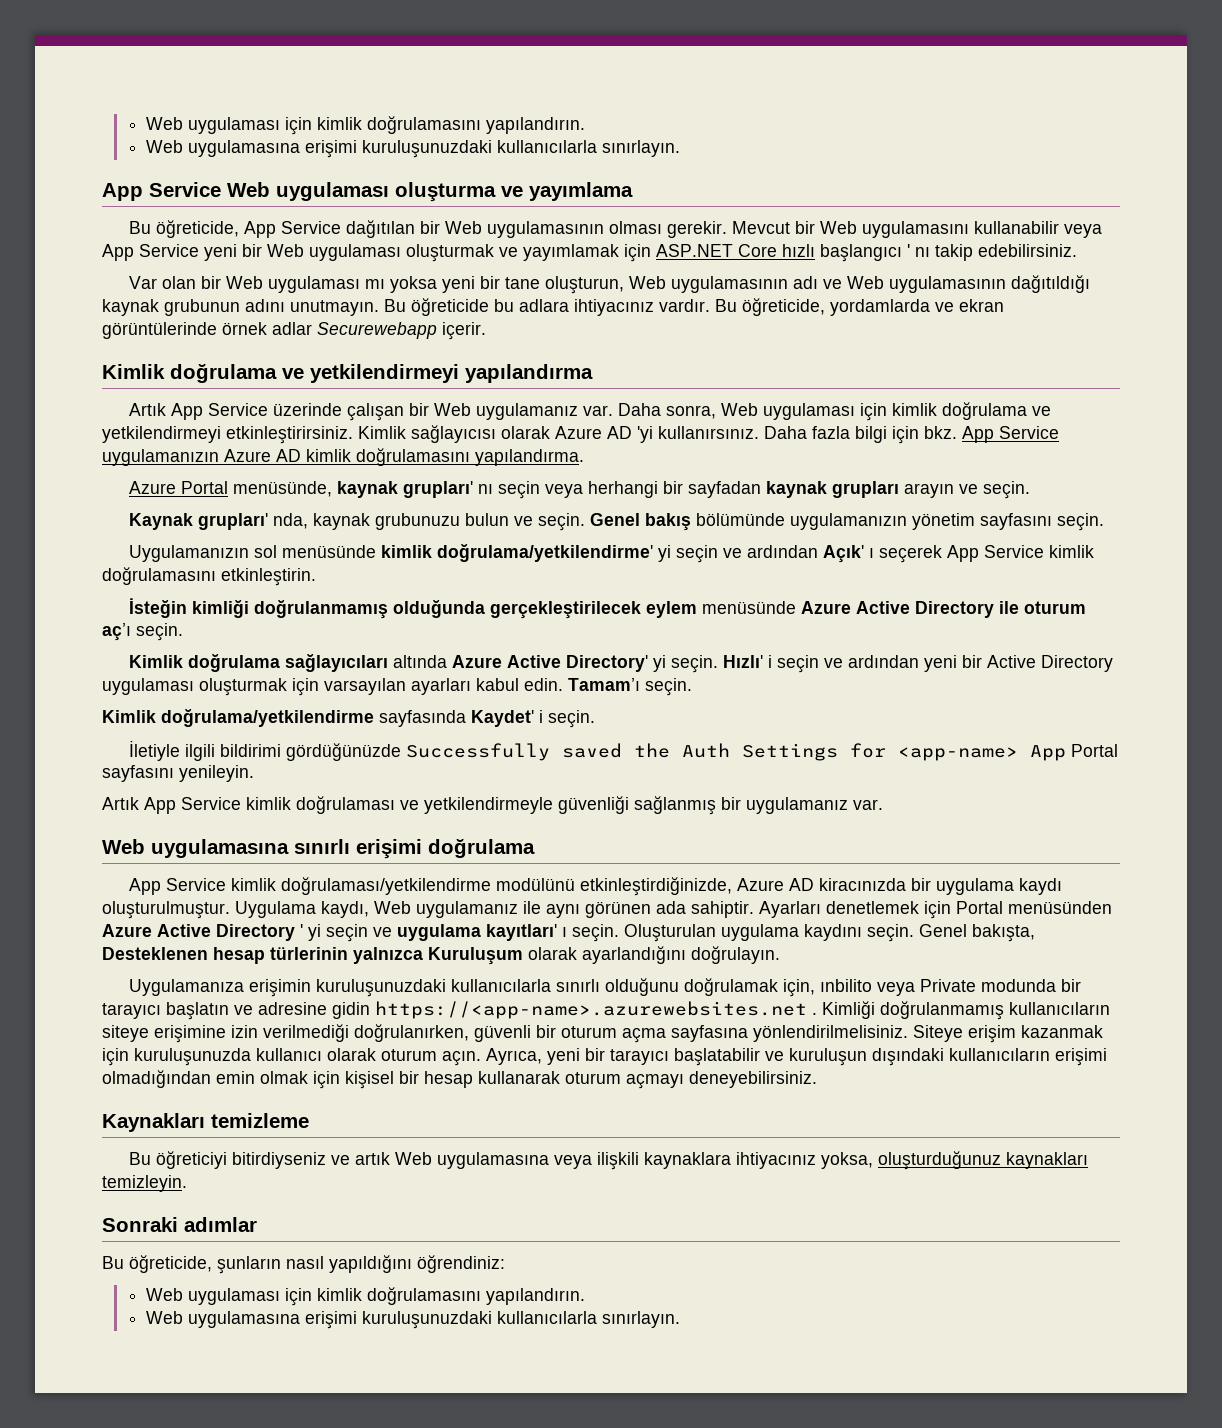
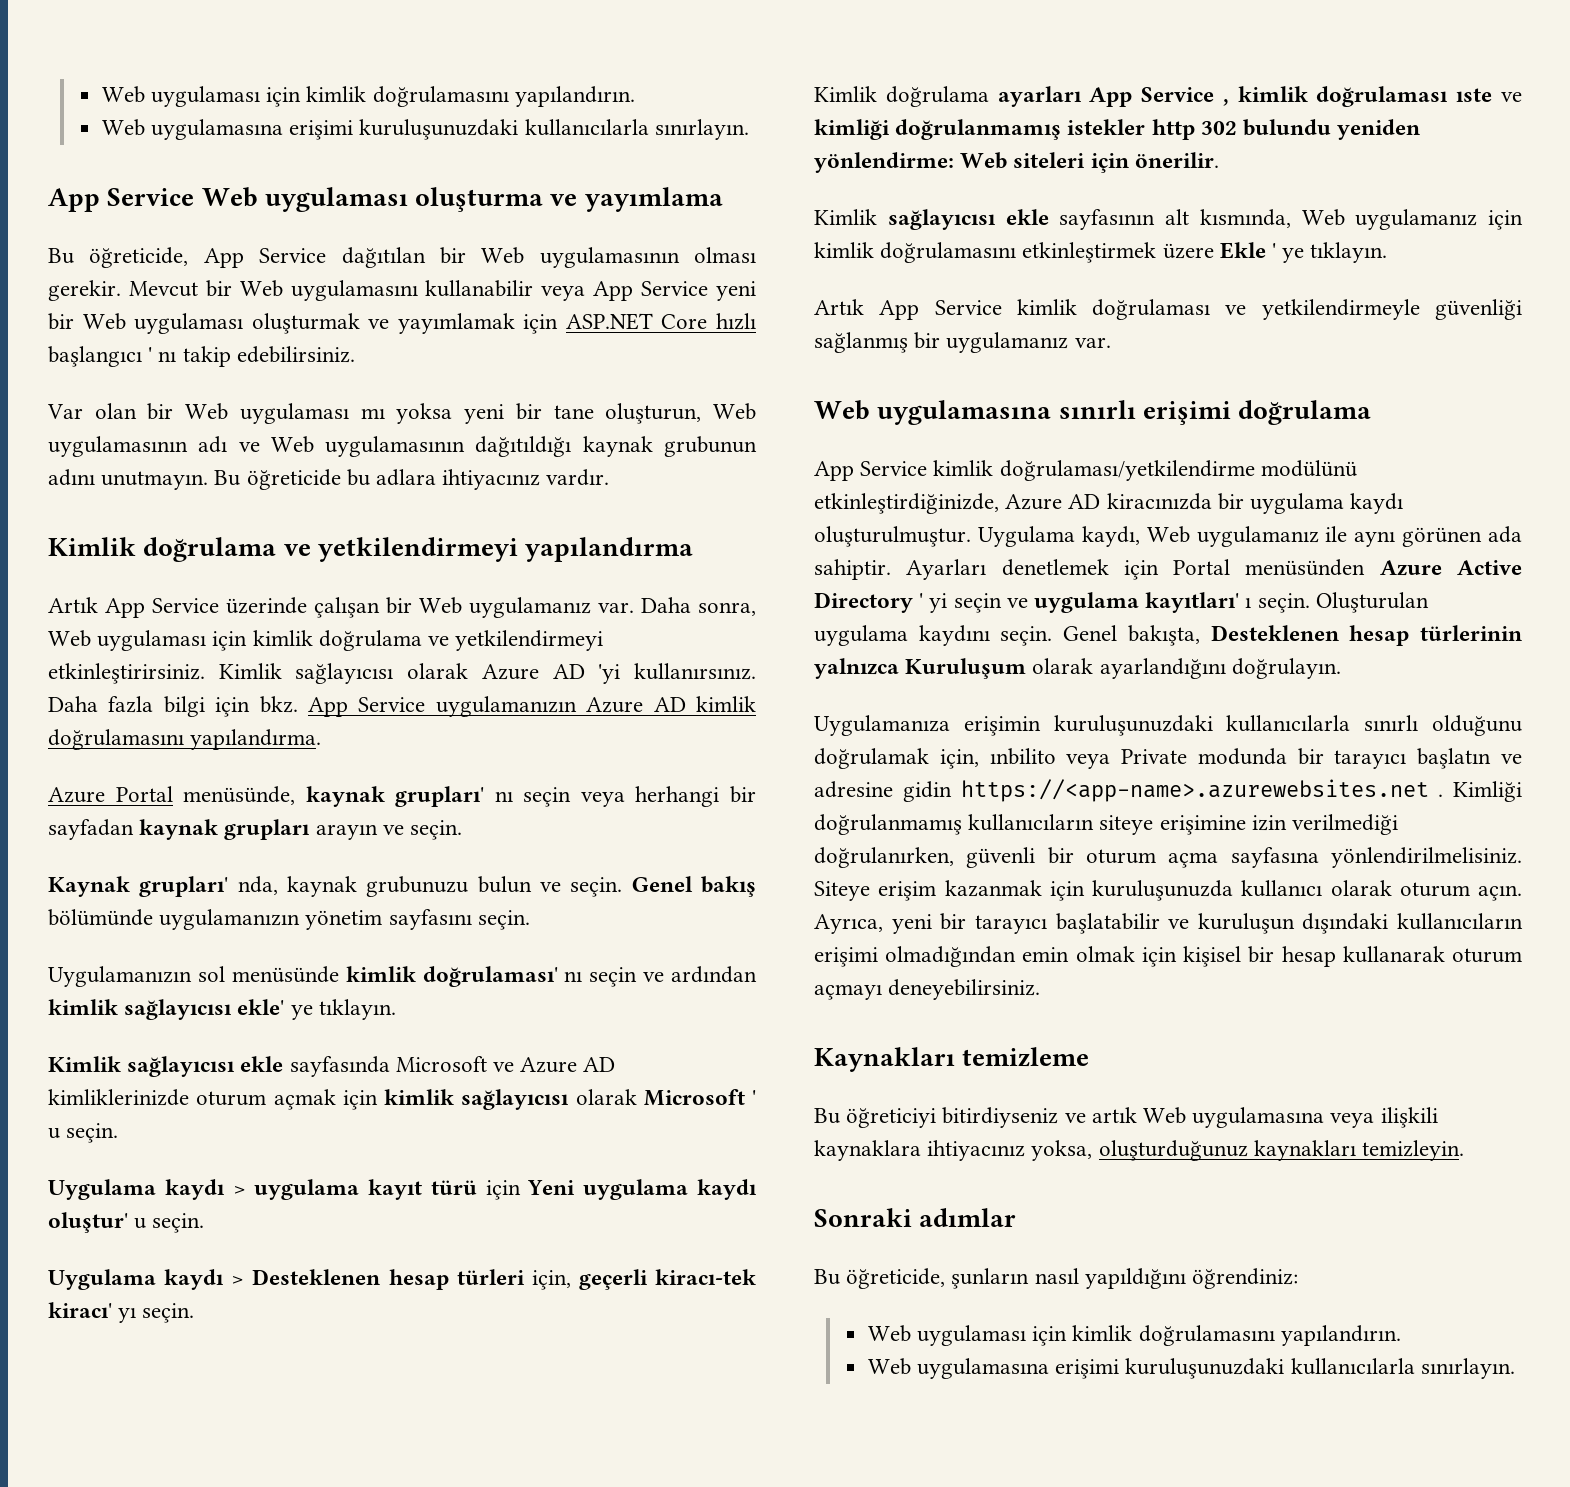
- Bu öğreticide, yordamlarda ve ekran görüntülerinde örnek adlar Securewebapp içerir.
- Uygulamanızın sol menüsünde kimlik doğrulama/yetkilendirme' yi seçin ve ardından Açık' ı seçerek App Service kimlik doğrulamasını etkinleştirin.
- İsteğin kimliği doğrulanmamış olduğunda gerçekleştirilecek eylem menüsünde Azure Active Directory ile oturum aç’ı seçin.
- Kimlik doğrulama sağlayıcıları altında Azure Active Directory' yi seçin. Hızlı' i seçin ve ardından yeni bir Active Directory uygulaması oluşturmak için varsayılan ayarları kabul edin. Tamam’ı seçin.
- Kimlik doğrulama/yetkilendirme sayfasında Kaydet' i seçin.
- İletiyle ilgili bildirimi gördüğünüzde Successfully saved the Auth Settings for <app-name> App Portal sayfasını yenileyin.
+ Uygulamanızın sol menüsünde kimlik doğrulaması' nı seçin ve ardından kimlik sağlayıcısı ekle' ye tıklayın.
+ Kimlik sağlayıcısı ekle sayfasında Microsoft ve Azure AD kimliklerinizde oturum açmak için kimlik sağlayıcısı olarak Microsoft ' u seçin.
+ Uygulama kaydı > uygulama kayıt türü için Yeni uygulama kaydı oluştur' u seçin.
+ Uygulama kaydı > Desteklenen hesap türleri için, geçerli kiracı-tek kiracı' yı seçin.
+ Kimlik doğrulama ayarları App Service , kimlik doğrulaması ıste ve kimliği doğrulanmamış istekler http 302 bulundu yeniden yönlendirme: Web siteleri için önerilir.
+ Kimlik sağlayıcısı ekle sayfasının alt kısmında, Web uygulamanız için kimlik doğrulamasını etkinleştirmek üzere Ekle ' ye tıklayın.

